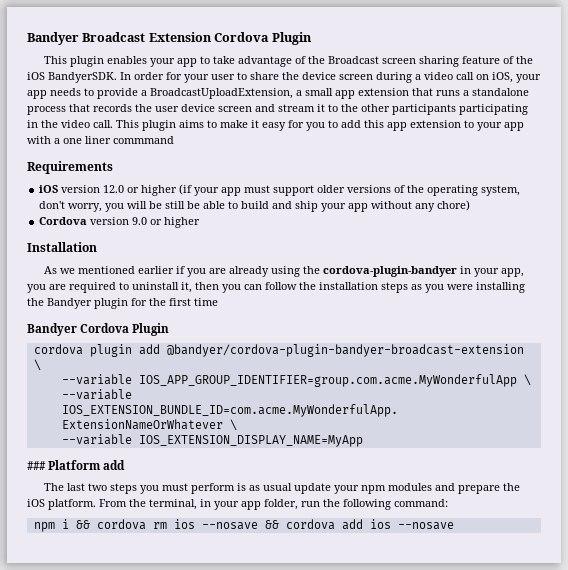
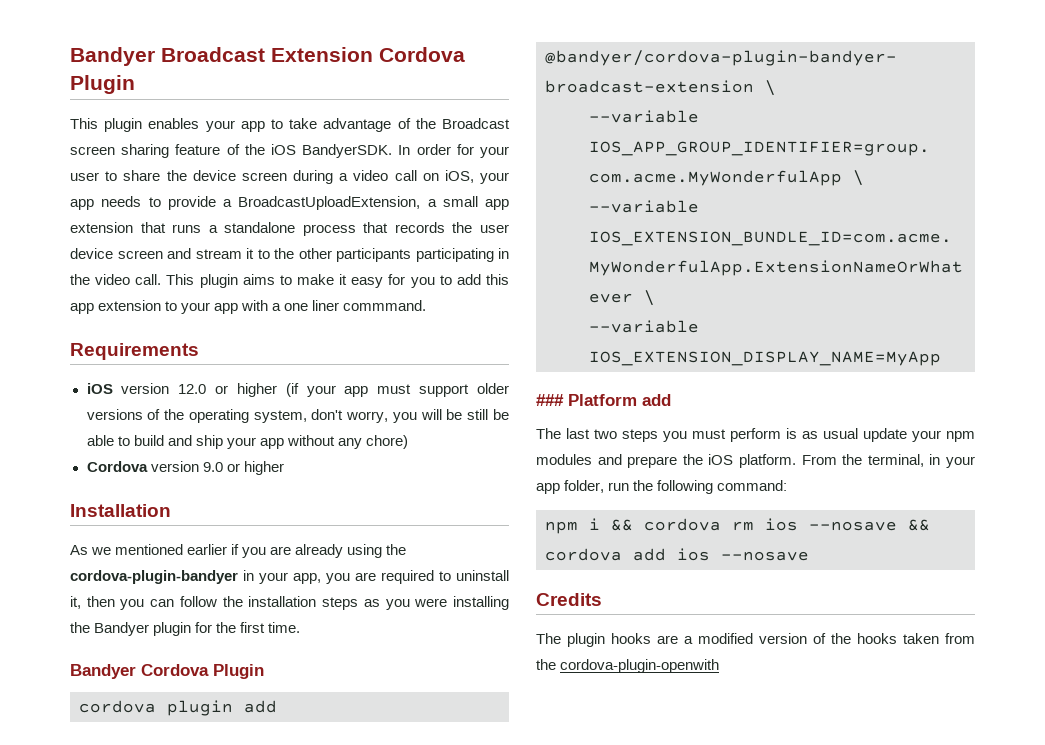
- This plugin aims to make it easy for you to add this app extension to your app with a one liner commmand
+ This plugin aims to make it easy for you to add this app extension to your app with a one liner commmand.
- As we mentioned earlier if you are already using the cordova-plugin-bandyer in your app, you are required to uninstall it, then you can follow the installation steps as you were installing the Bandyer plugin for the first time
+ As we mentioned earlier if you are already using the cordova-plugin-bandyer in your app, you are required to uninstall it, then you can follow the installation steps as you were installing the Bandyer plugin for the first time.
+ Credits
+ The plugin hooks are a modified version of the hooks taken from the cordova-plugin-openwith

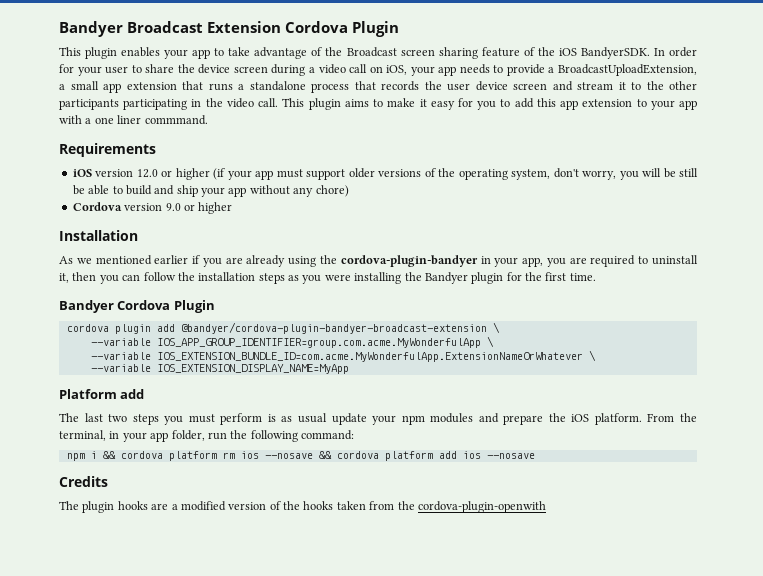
- ### Platform add
+ Platform add
- npm i && cordova rm ios --nosave && cordova add ios --nosave
+ npm i && cordova platform rm ios --nosave && cordova platform add ios --nosave

